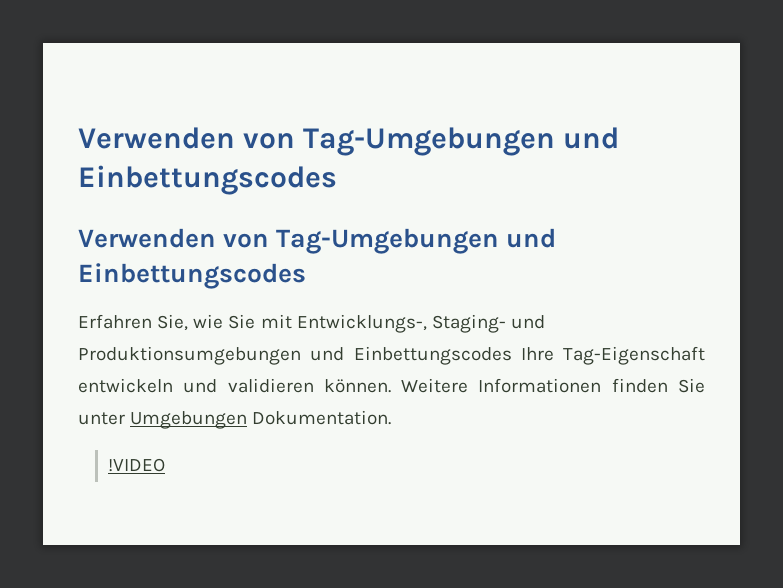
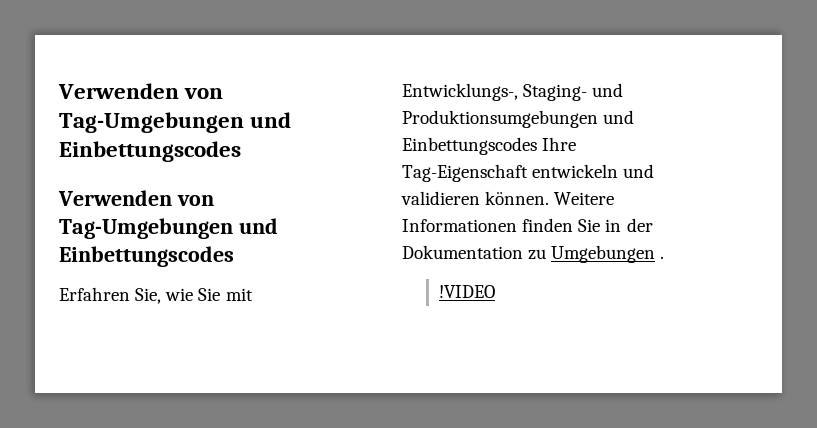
- Weitere Informationen finden Sie unter Umgebungen Dokumentation.
+ Weitere Informationen finden Sie in der Dokumentation zu Umgebungen .

